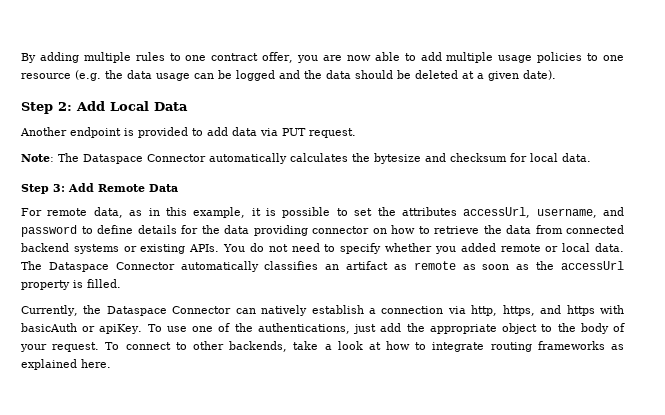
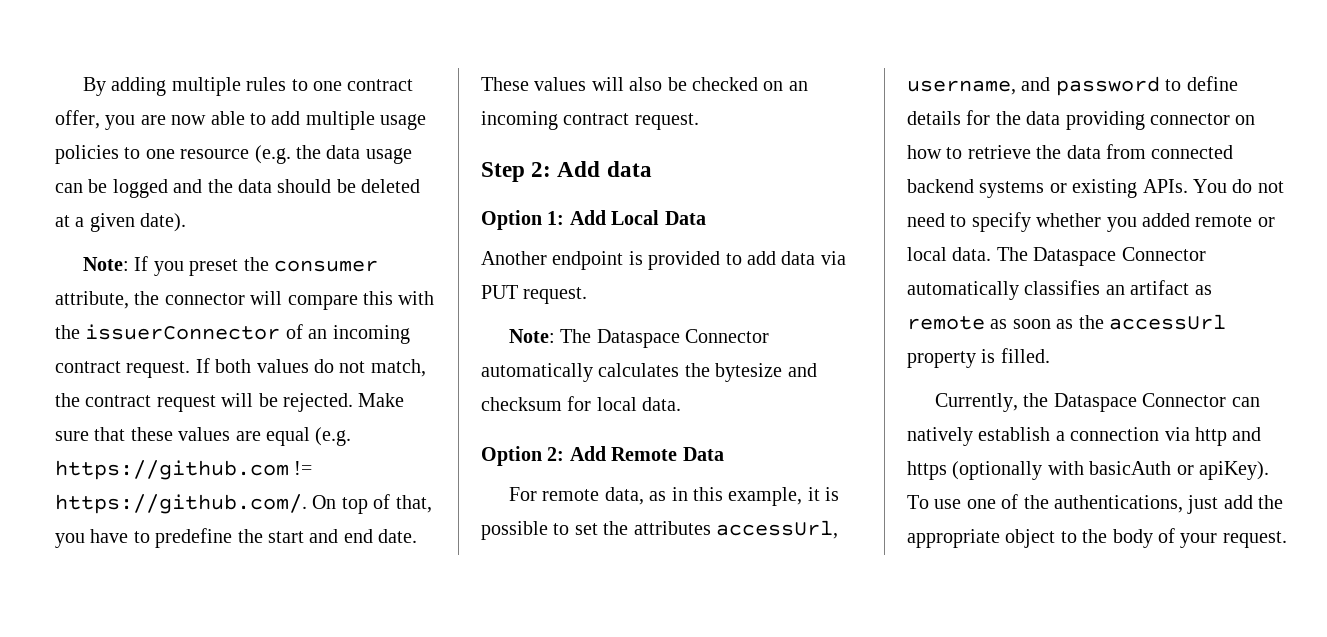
+ Note: If you preset the consumer attribute, the connector will compare this with the issuerConnector of an incoming contract request. If both values do not match, the contract request will be rejected. Make sure that these values are equal (e.g. https://github.com != https://github.com/. On top of that, you have to predefine the start and end date. These values will also be checked on an incoming contract request.
- Step 2: Add Local Data
+ Step 2: Add data
+ Option 1: Add Local Data
- Step 3: Add Remote Data
+ Option 2: Add Remote Data
- Currently, the Dataspace Connector can natively establish a connection via http, https, and https with basicAuth or apiKey.
+ Currently, the Dataspace Connector can natively establish a connection via http and https (optionally with basicAuth or apiKey).
- To connect to other backends, take a look at how to integrate routing frameworks as explained here.

